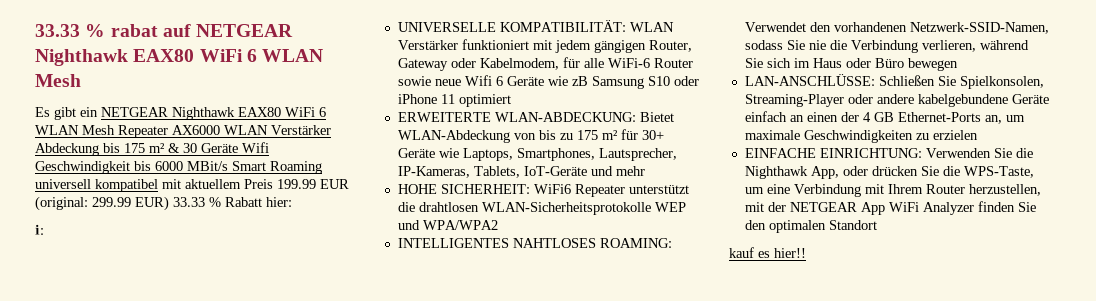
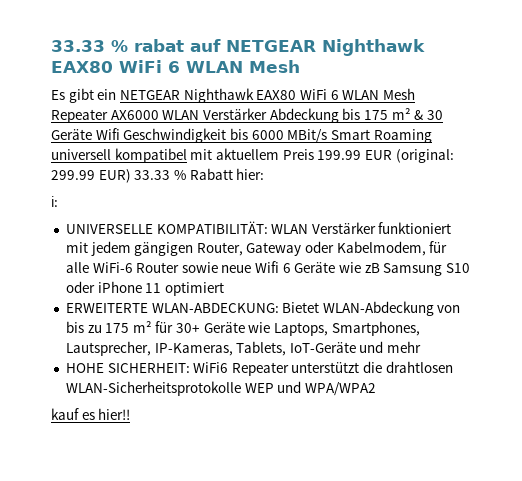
- INTELLIGENTES NAHTLOSES ROAMING: Verwendet den vorhandenen Netzwerk-SSID-Namen, sodass Sie nie die Verbindung verlieren, während Sie sich im Haus oder Büro bewegen
- LAN-ANSCHLÜSSE: Schließen Sie Spielkonsolen, Streaming-Player oder andere kabelgebundene Geräte einfach an einen der 4 GB Ethernet-Ports an, um maximale Geschwindigkeiten zu erzielen
- EINFACHE EINRICHTUNG: Verwenden Sie die Nighthawk App, oder drücken Sie die WPS-Taste, um eine Verbindung mit Ihrem Router herzustellen, mit der NETGEAR App WiFi Analyzer finden Sie den optimalen Standort

